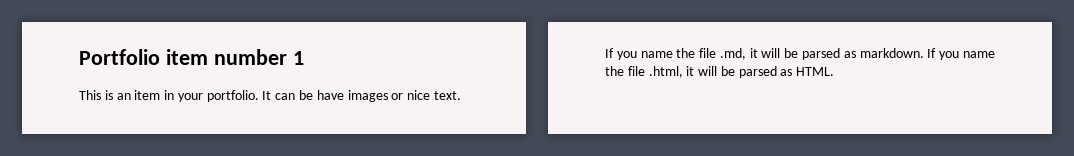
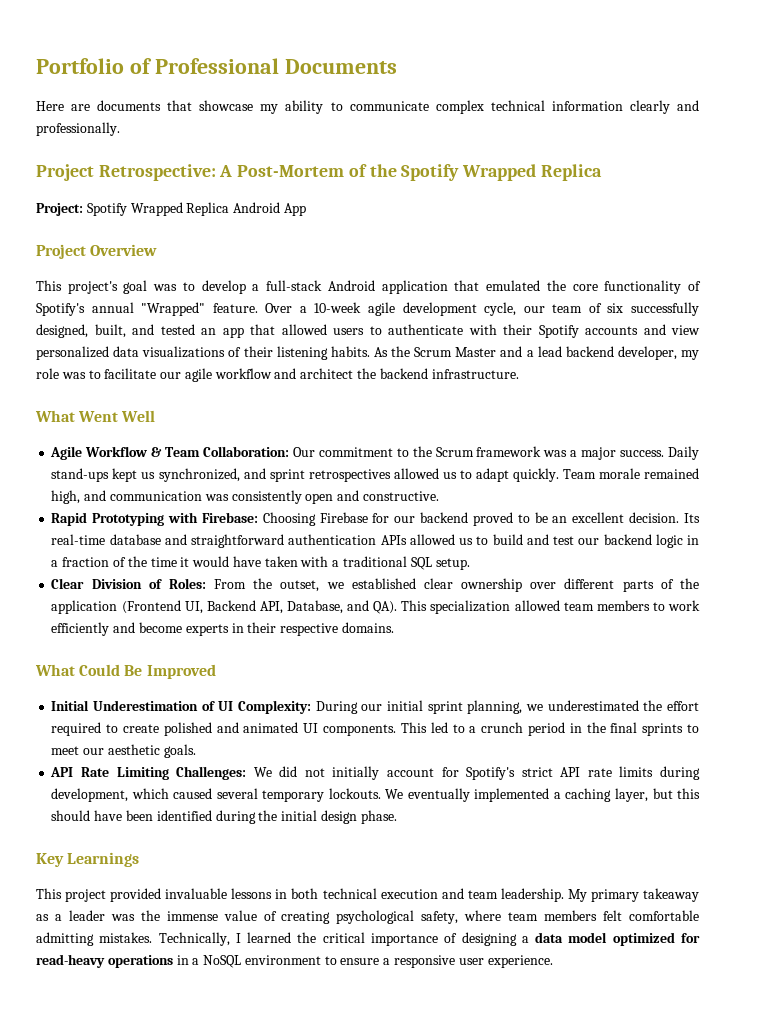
- Portfolio item number 1
- This is an item in your portfolio. It can be have images or nice text. If you name the file .md, it will be parsed as markdown. If you name the file .html, it will be parsed as HTML.
+ Portfolio of Professional Documents
+ Here are documents that showcase my ability to communicate complex technical information clearly and professionally.
+ Project Retrospective: A Post-Mortem of the Spotify Wrapped Replica
+ Project: Spotify Wrapped Replica Android App
+ Project Overview
+ This project's goal was to develop a full-stack Android application that emulated the core functionality of Spotify's annual "Wrapped" feature. Over a 10-week agile development cycle, our team of six successfully designed, built, and tested an app that allowed users to authenticate with their Spotify accounts and view personalized data visualizations of their listening habits. As the Scrum Master and a lead backend developer, my role was to facilitate our agile workflow and architect the backend infrastructure.
+ What Went Well
+ Agile Workflow & Team Collaboration: Our commitment to the Scrum framework was a major success. Daily stand-ups kept us synchronized, and sprint retrospectives allowed us to adapt quickly. Team morale remained high, and communication was consistently open and constructive.
+ Rapid Prototyping with Firebase: Choosing Firebase for our backend proved to be an excellent decision. Its real-time database and straightforward authentication APIs allowed us to build and test our backend logic in a fraction of the time it would have taken with a traditional SQL setup.
+ Clear Division of Roles: From the outset, we established clear ownership over different parts of the application (Frontend UI, Backend API, Database, and QA). This specialization allowed team members to work efficiently and become experts in their respective domains.
+ What Could Be Improved
+ Initial Underestimation of UI Complexity: During our initial sprint planning, we underestimated the effort required to create polished and animated UI components. This led to a crunch period in the final sprints to meet our aesthetic goals.
+ API Rate Limiting Challenges: We did not initially account for Spotify's strict API rate limits during development, which caused several temporary lockouts. We eventually implemented a caching layer, but this should have been identified during the initial design phase.
+ Key Learnings
+ This project provided invaluable lessons in both technical execution and team leadership. My primary takeaway as a leader was the immense value of creating psychological safety, where team members felt comfortable admitting mistakes. Technically, I learned the critical importance of designing a data model optimized for read-heavy operations in a NoSQL environment to ensure a responsive user experience.

